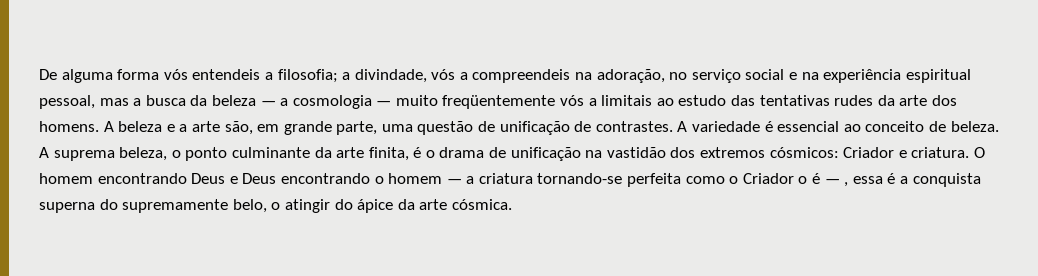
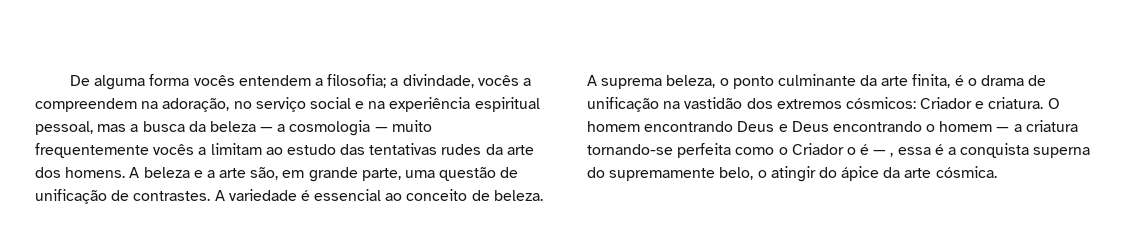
- De alguma forma vós entendeis a filosofia; a divindade, vós a compreendeis na adoração, no serviço social e na experiência espiritual pessoal, mas a busca da beleza — a cosmologia — muito freqüentemente vós a limitais ao estudo das tentativas rudes da arte dos homens.
+ De alguma forma vocês entendem a filosofia; a divindade, vocês a compreendem na adoração, no serviço social e na experiência espiritual pessoal, mas a busca da beleza — a cosmologia — muito frequentemente vocês a limitam ao estudo das tentativas rudes da arte dos homens.

